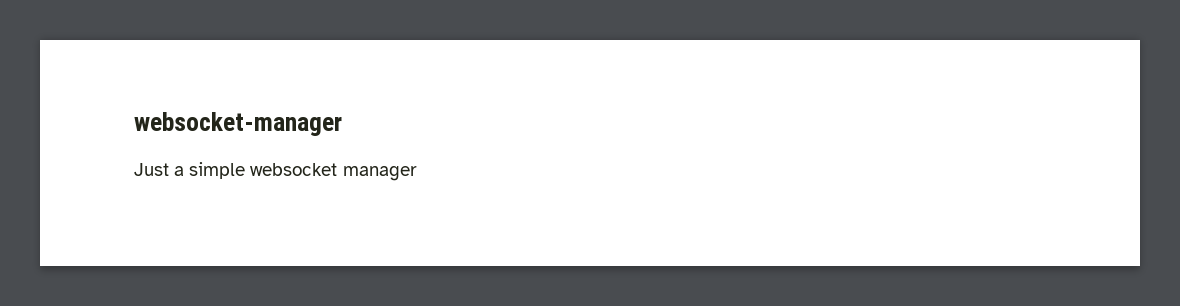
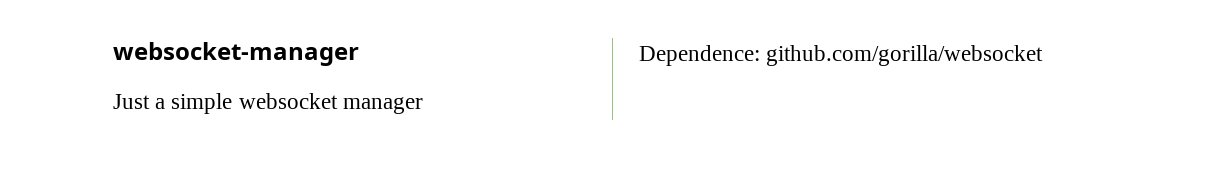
+ Dependence: github.com/gorilla/websocket

